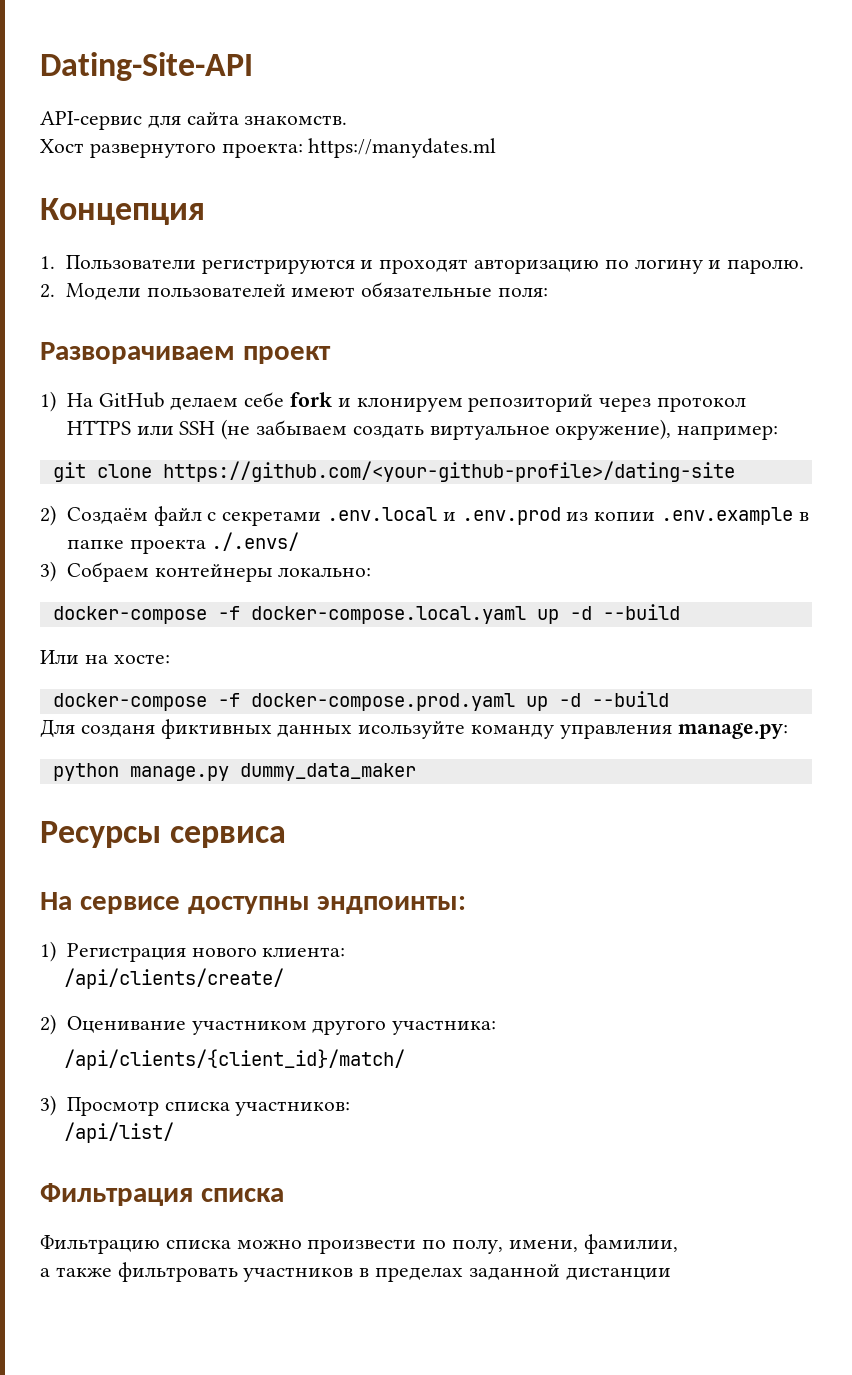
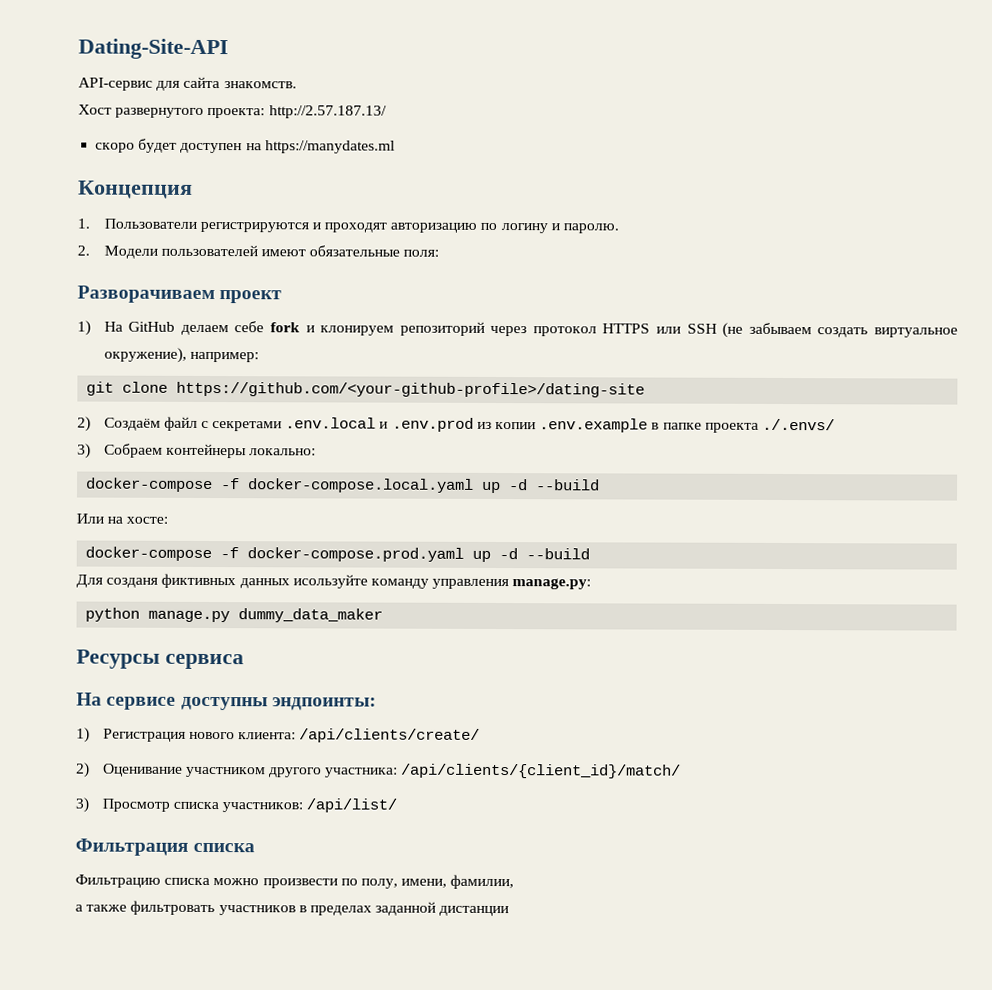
- Хост развернутого проекта: https://manydates.ml
+ Хост развернутого проекта: http://2.57.187.13/
+ скоро будет доступен на https://manydates.ml
- 1) Регистрация нового клиента:
- /api/clients/create/
+ 1) Регистрация нового клиента: /api/clients/create/
- 2) Оценивание участником другого участника:
- /api/clients/{client_id}/match/
+ 2) Оценивание участником другого участника: /api/clients/{client_id}/match/
- 3) Просмотр списка участников:
- /api/list/
+ 3) Просмотр списка участников: /api/list/

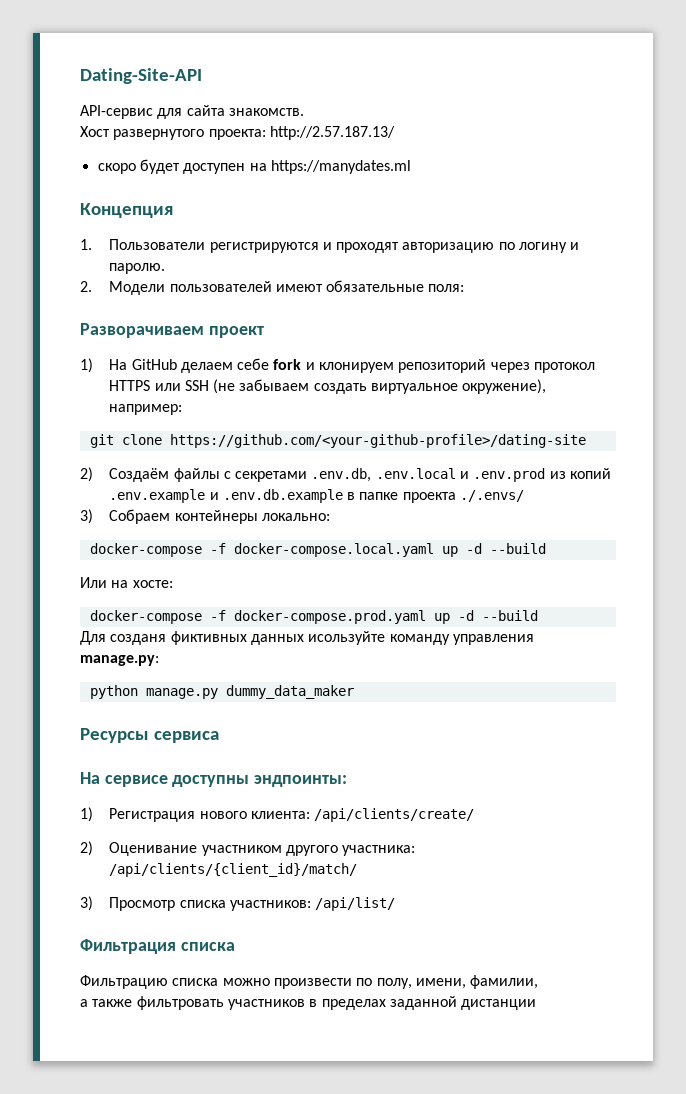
- 2) Создаём файл с секретами .env.local и .env.prod из копии .env.example в папке проекта ./.envs/
+ 2) Создаём файлы с секретами .env.db, .env.local и .env.prod из копий .env.example и .env.db.example в папке проекта ./.envs/

